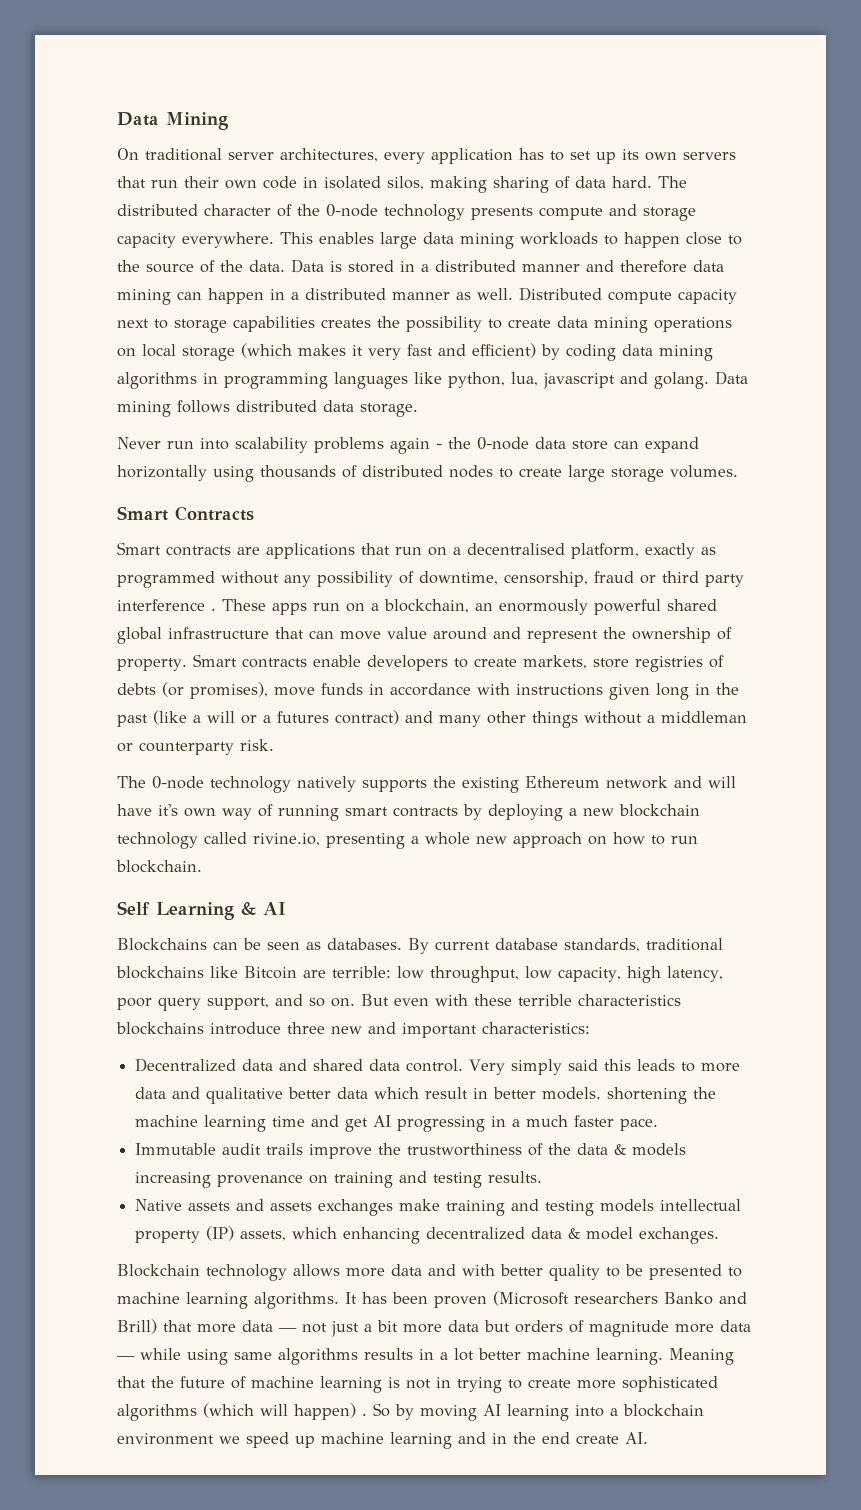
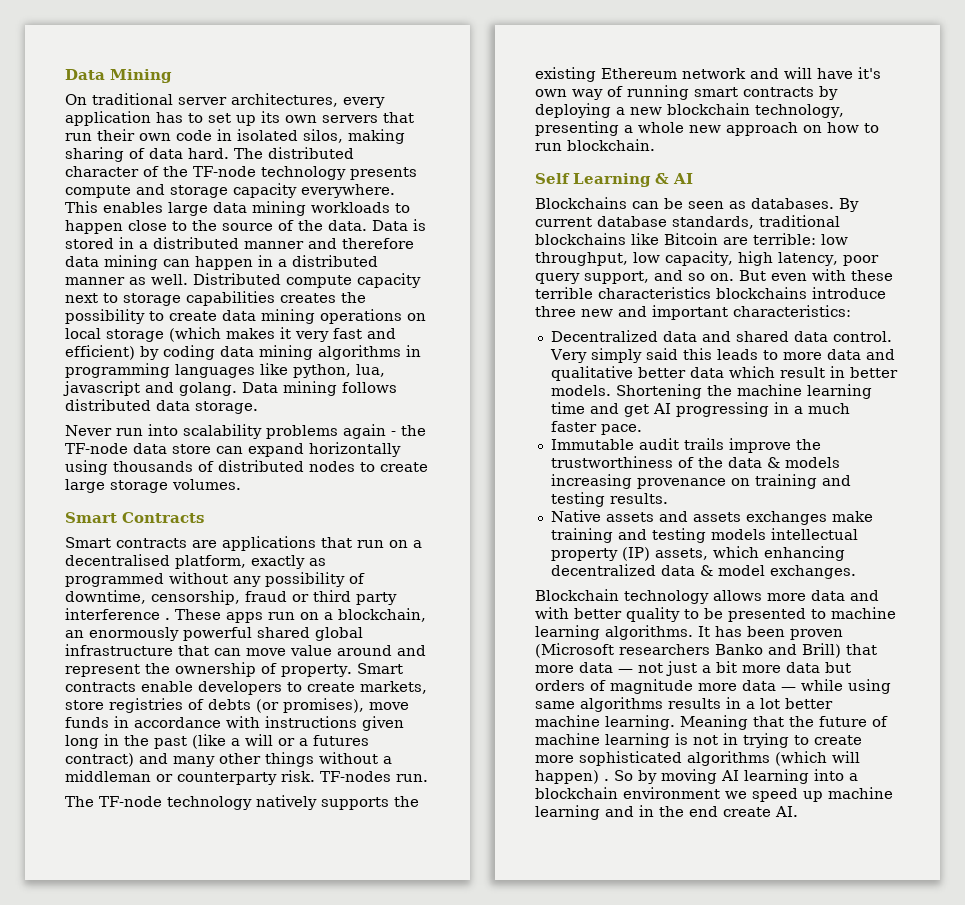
- The distributed character of the 0-node technology presents compute and storage capacity everywhere.
+ The distributed character of the TF-node technology presents compute and storage capacity everywhere.
- Never run into scalability problems again - the 0-node data store can expand horizontally using thousands of distributed nodes to create large storage volumes.
+ Never run into scalability problems again - the TF-node data store can expand horizontally using thousands of distributed nodes to create large storage volumes.
- Smart contracts enable developers to create markets, store registries of debts (or promises), move funds in accordance with instructions given long in the past (like a will or a futures contract) and many other things without a middleman or counterparty risk.
- The 0-node technology natively supports the existing Ethereum network and will have it's own way of running smart contracts by deploying a new blockchain technology called rivine.io, presenting a whole new approach on how to run blockchain.
+ Smart contracts enable developers to create markets, store registries of debts (or promises), move funds in accordance with instructions given long in the past (like a will or a futures contract) and many other things without a middleman or counterparty risk. TF-nodes run.
+ The TF-node technology natively supports the existing Ethereum network and will have it's own way of running smart contracts by deploying a new blockchain technology, presenting a whole new approach on how to run blockchain.
- Very simply said this leads to more data and qualitative better data which result in better models. shortening the machine learning time and get AI progressing in a much faster pace.
+ Very simply said this leads to more data and qualitative better data which result in better models. Shortening the machine learning time and get AI progressing in a much faster pace.

